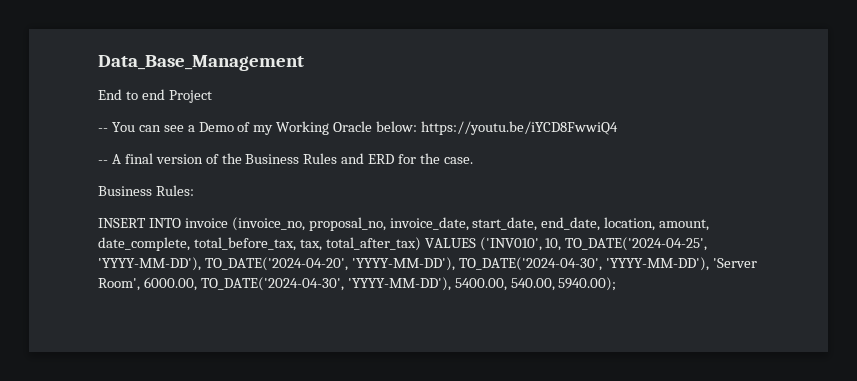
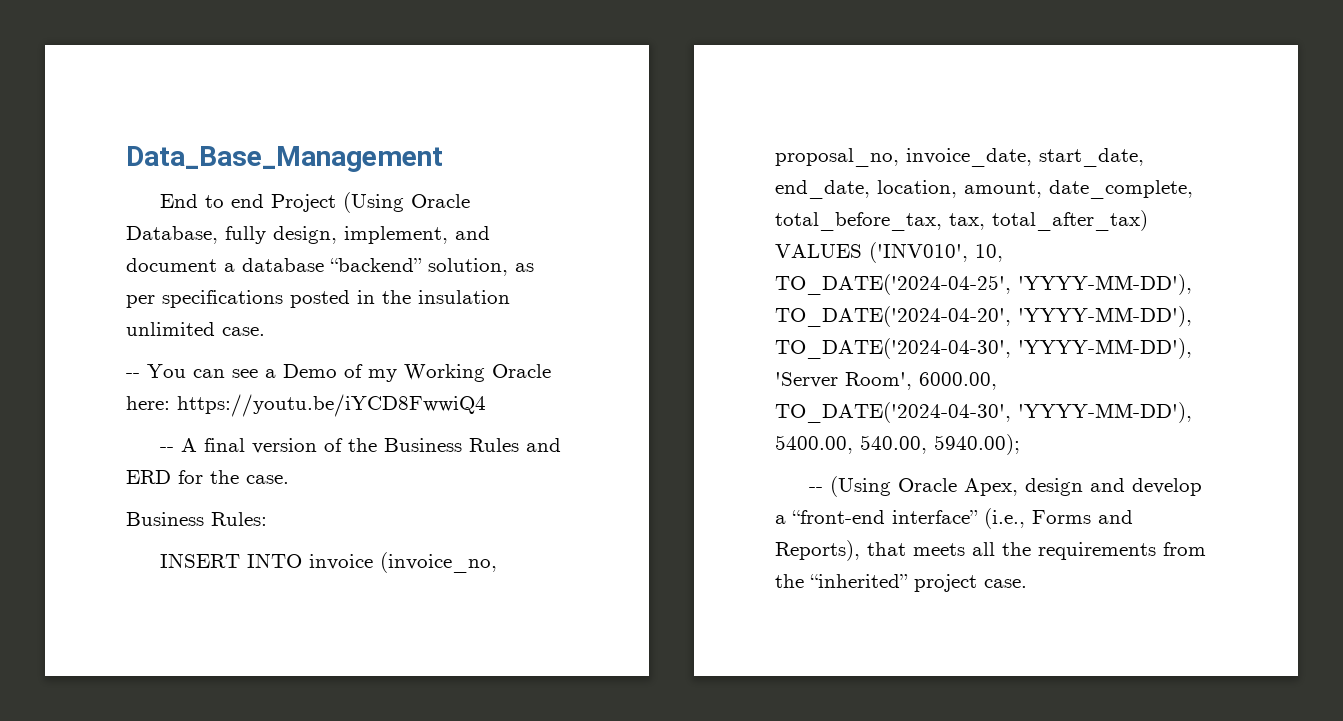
- End to end Project
+ End to end Project (Using Oracle Database, fully design, implement, and document a database “backend” solution, as per specifications posted in the insulation unlimited case.
- -- You can see a Demo of my Working Oracle below: https://youtu.be/iYCD8FwwiQ4
+ -- You can see a Demo of my Working Oracle here: https://youtu.be/iYCD8FwwiQ4
+ -- (Using Oracle Apex, design and develop a “front-end interface” (i.e., Forms and Reports), that meets all the requirements from the “inherited” project case.

